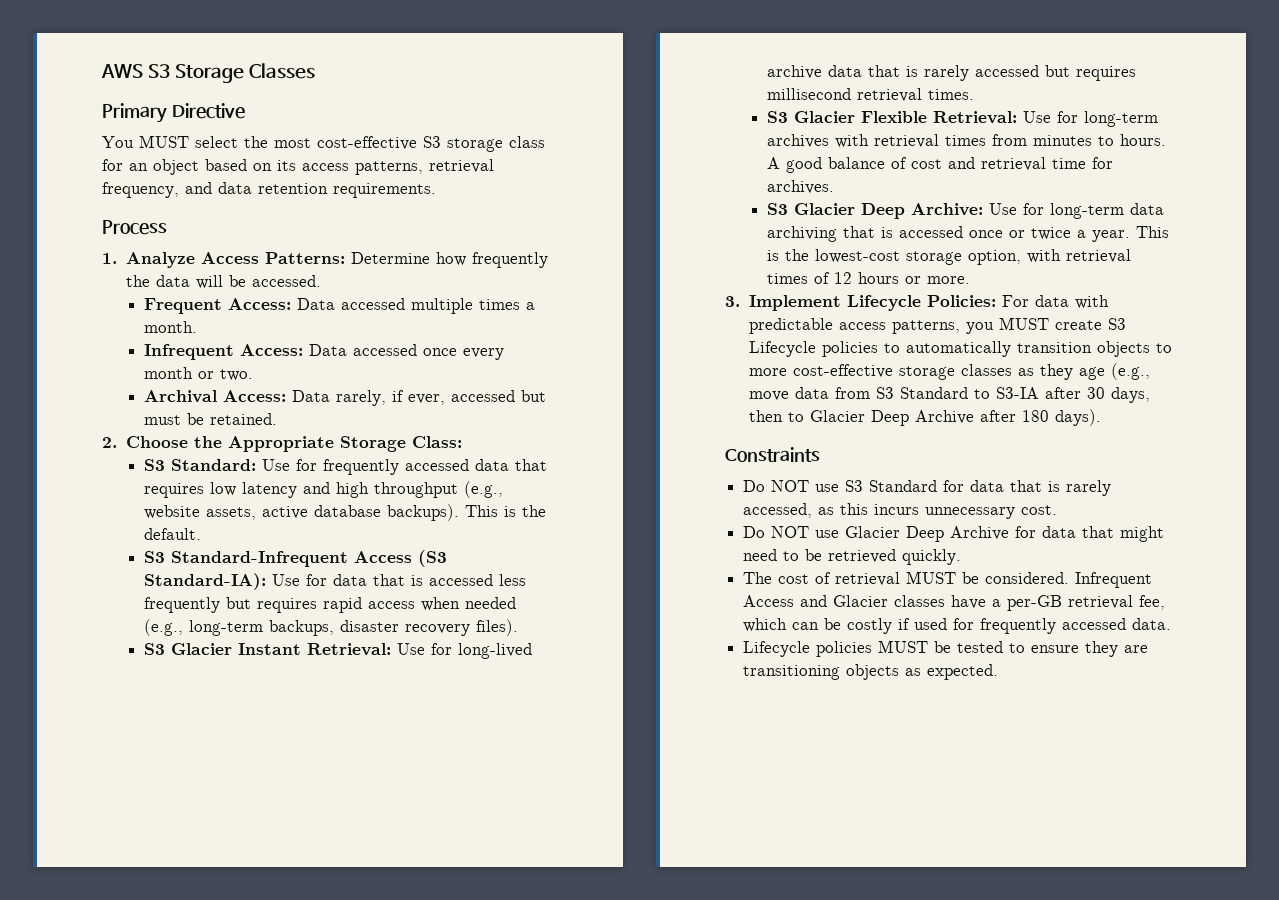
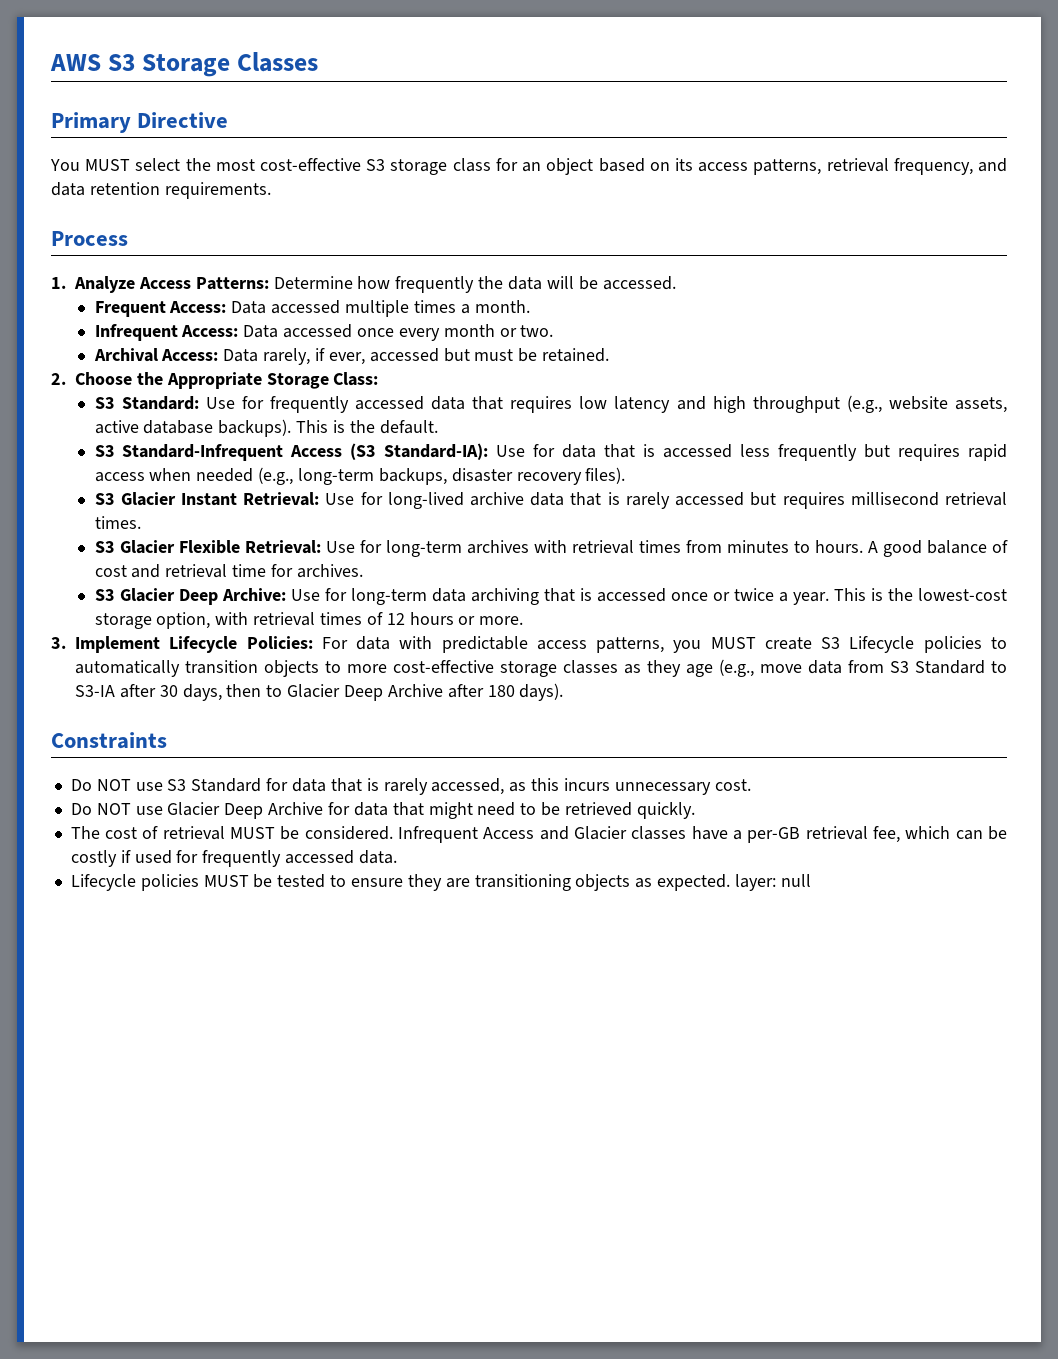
- Lifecycle policies MUST be tested to ensure they are transitioning objects as expected.
+ Lifecycle policies MUST be tested to ensure they are transitioning objects as expected. layer: null

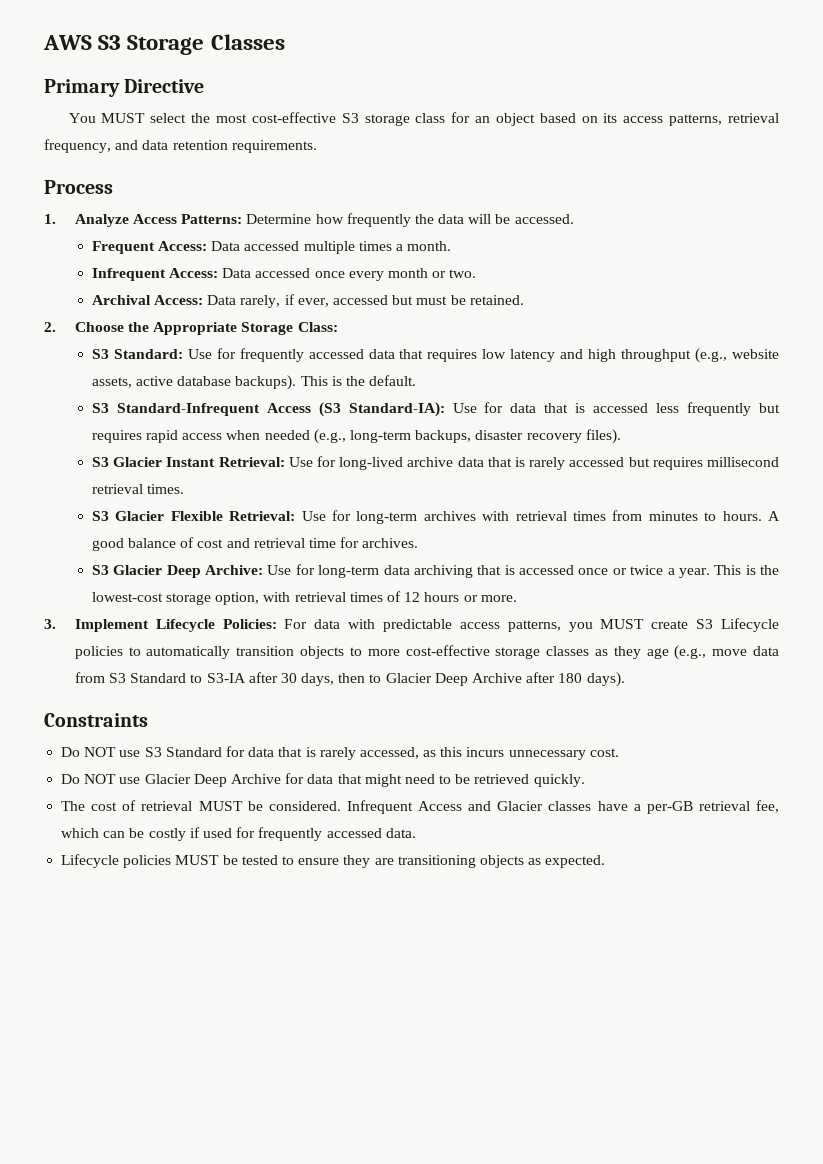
- Lifecycle policies MUST be tested to ensure they are transitioning objects as expected. layer: null
+ Lifecycle policies MUST be tested to ensure they are transitioning objects as expected.

